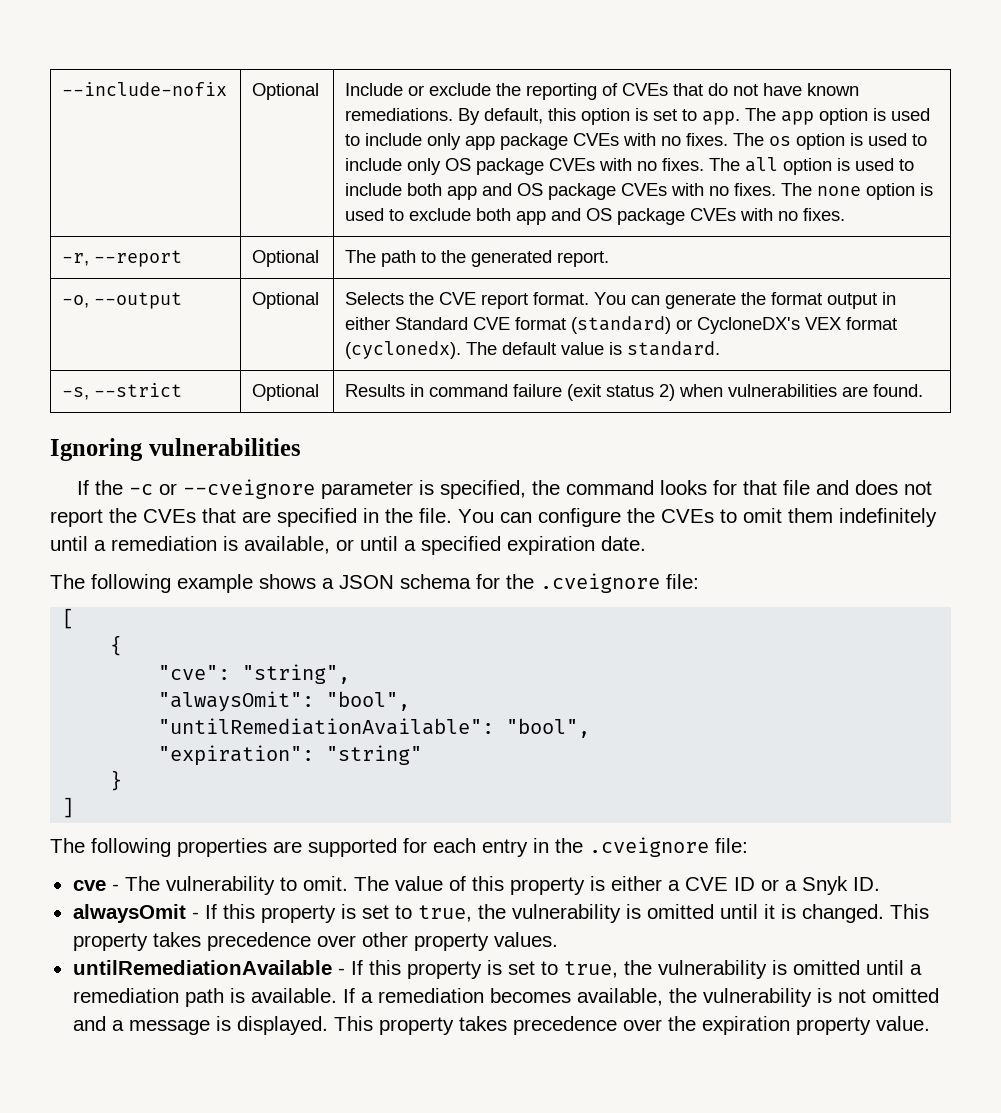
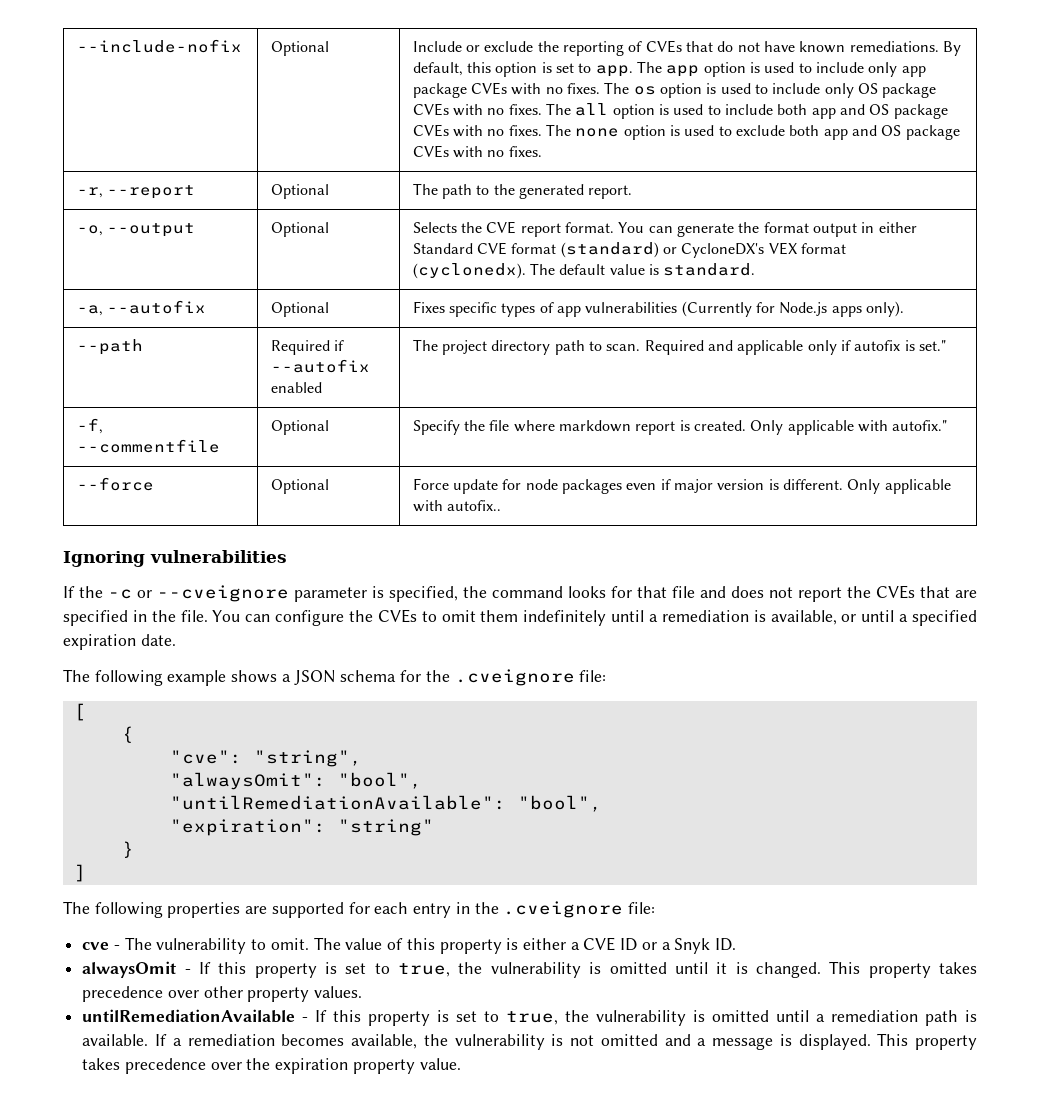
- -s, --strict | Optional | Results in command failure (exit status 2) when vulnerabilities are found.
+ -a, --autofix | Optional | Fixes specific types of app vulnerabilities (Currently for Node.js apps only).
+ --path | Required if --autofix enabled | The project directory path to scan. Required and applicable only if autofix is set."
+ -f, --commentfile | Optional | Specify the file where markdown report is created. Only applicable with autofix."
+ --force | Optional | Force update for node packages even if major version is different. Only applicable with autofix..

